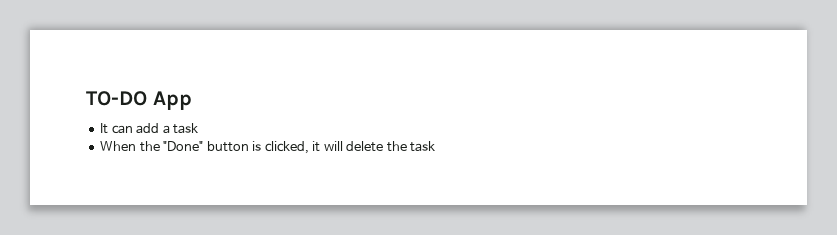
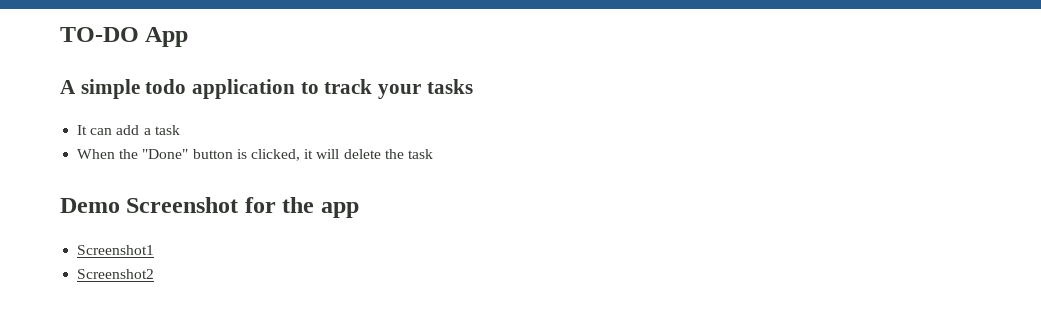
+ A simple todo application to track your tasks
+ Demo Screenshot for the app
+ Screenshot1
+ Screenshot2

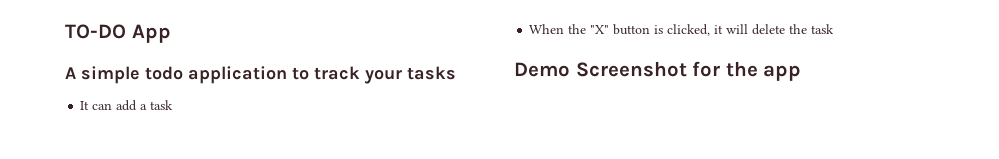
- When the "Done" button is clicked, it will delete the task
+ When the "X" button is clicked, it will delete the task
- Screenshot1
- Screenshot2

